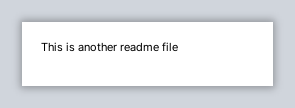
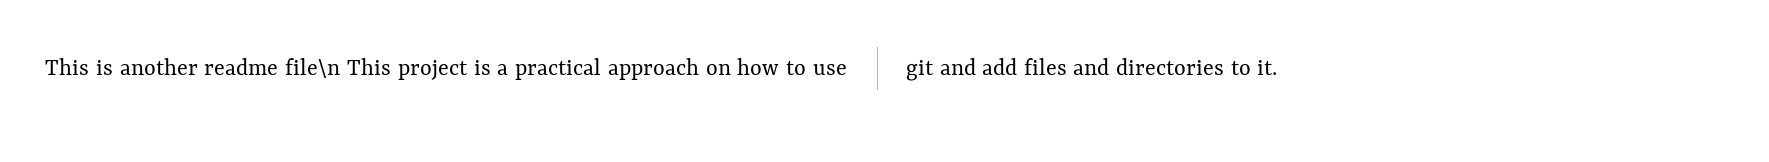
- This is another readme file
+ This is another readme file\n This project is a practical approach on how to use git and add files and directories to it.

